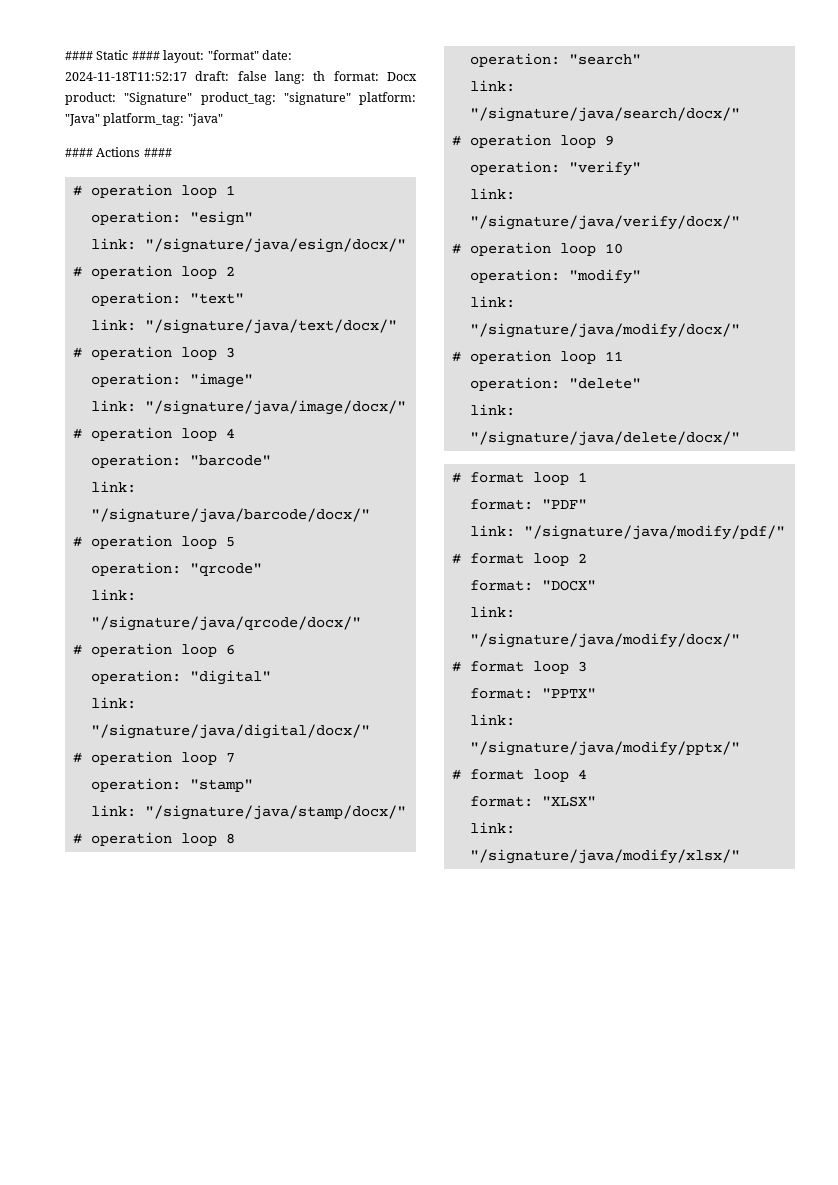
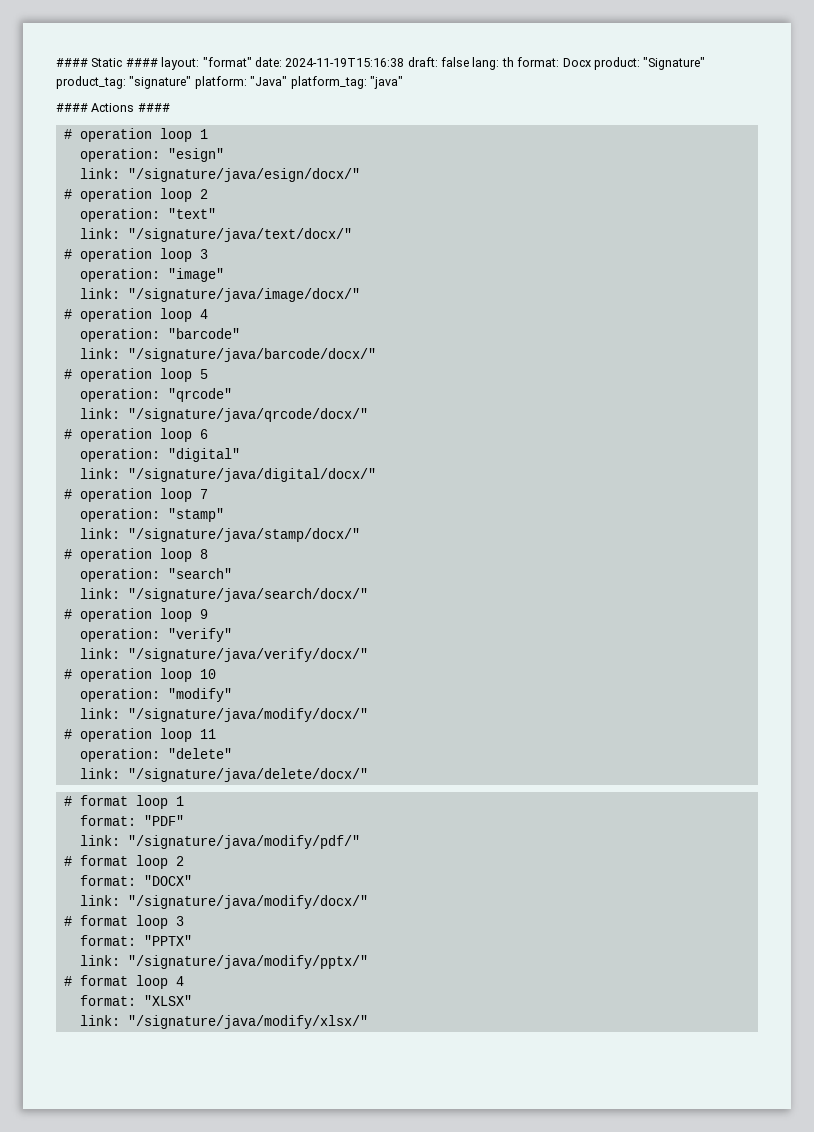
- #### Static #### layout: "format" date: 2024-11-18T11:52:17 draft: false lang: th format: Docx product: "Signature" product_tag: "signature" platform: "Java" platform_tag: "java"
+ #### Static #### layout: "format" date: 2024-11-19T15:16:38 draft: false lang: th format: Docx product: "Signature" product_tag: "signature" platform: "Java" platform_tag: "java"

